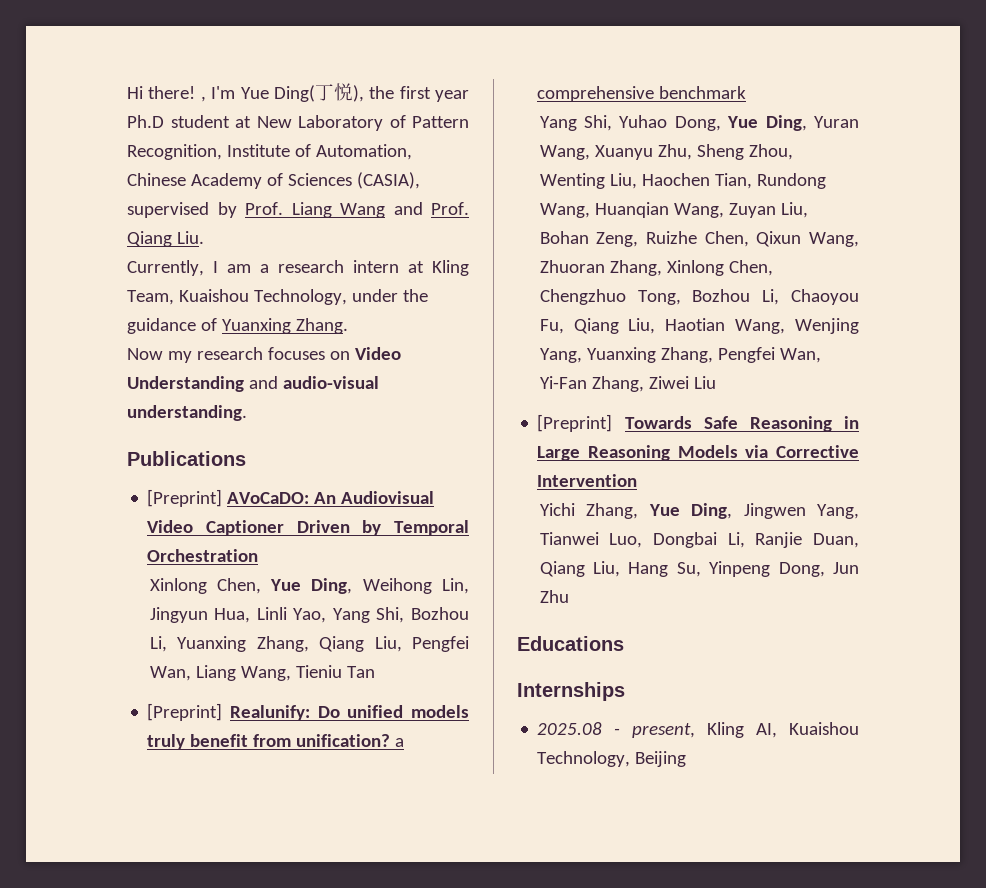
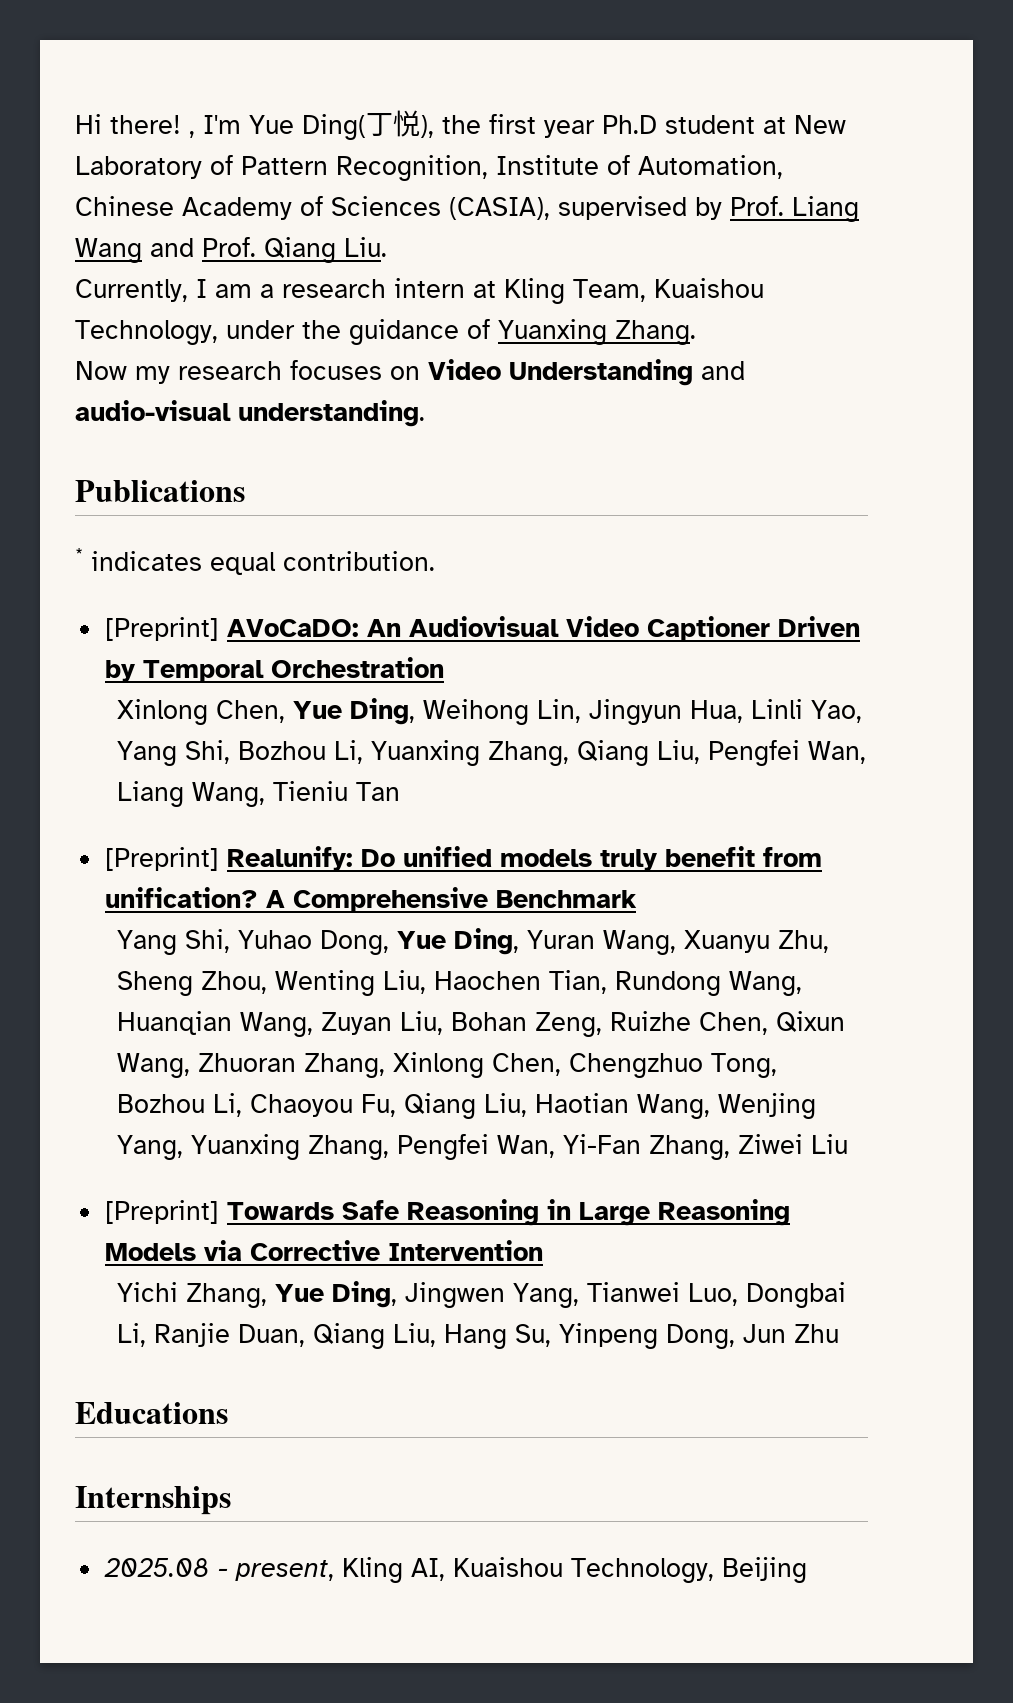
+ * indicates equal contribution.
- [Preprint] Realunify: Do unified models truly benefit from unification? a comprehensive benchmark
+ [Preprint] Realunify: Do unified models truly benefit from unification? A Comprehensive Benchmark

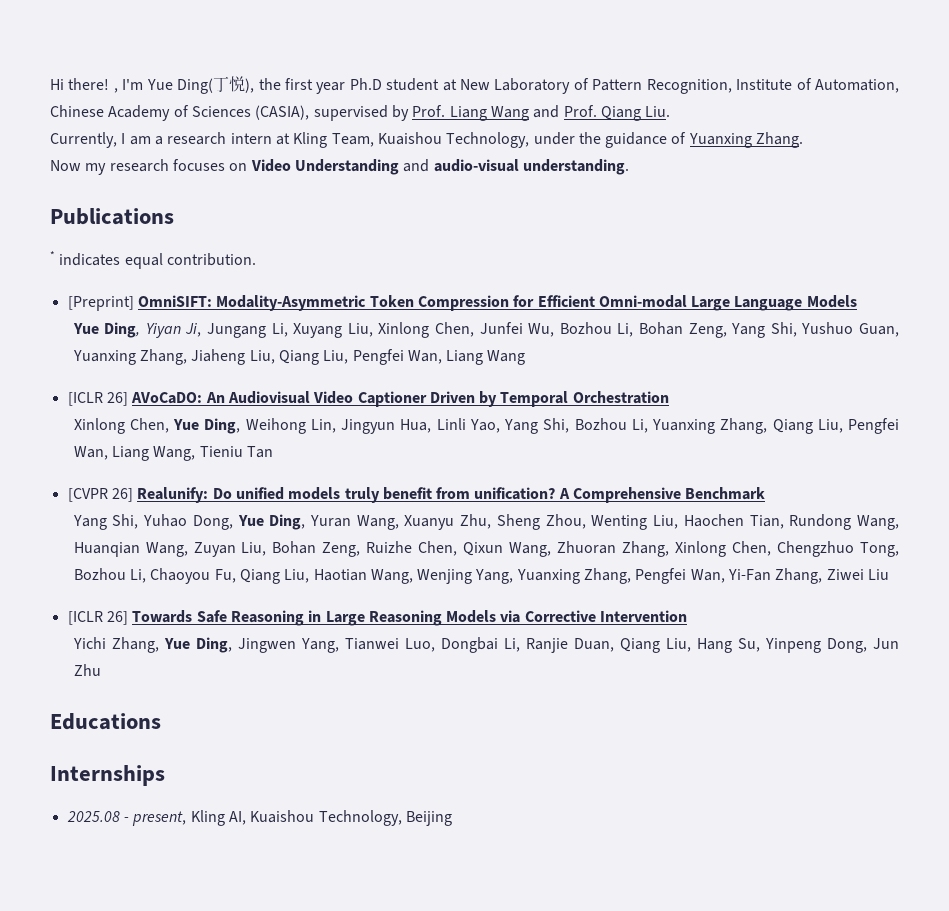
- [Preprint] AVoCaDO: An Audiovisual Video Captioner Driven by Temporal Orchestration
+ [Preprint] OmniSIFT: Modality-Asymmetric Token Compression for Efficient Omni-modal Large Language Models
+ Yue Ding, Yiyan Ji, Jungang Li, Xuyang Liu, Xinlong Chen, Junfei Wu, Bozhou Li, Bohan Zeng, Yang Shi, Yushuo Guan, Yuanxing Zhang, Jiaheng Liu, Qiang Liu, Pengfei Wan, Liang Wang
+ [ICLR 26] AVoCaDO: An Audiovisual Video Captioner Driven by Temporal Orchestration
- [Preprint] Realunify: Do unified models truly benefit from unification?
+ [CVPR 26] Realunify: Do unified models truly benefit from unification?
- [Preprint] Towards Safe Reasoning in Large Reasoning Models via Corrective Intervention
+ [ICLR 26] Towards Safe Reasoning in Large Reasoning Models via Corrective Intervention

